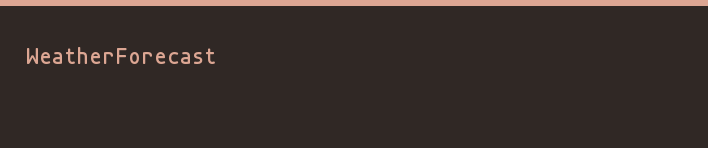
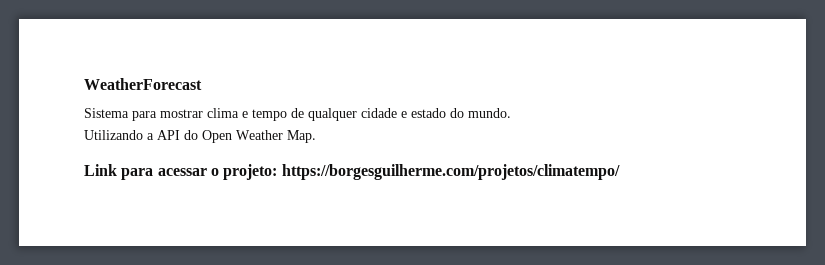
+ Sistema para mostrar clima e tempo de qualquer cidade e estado do mundo.
+ Utilizando a API do Open Weather Map.
+ Link para acessar o projeto: https://borgesguilherme.com/projetos/climatempo/

